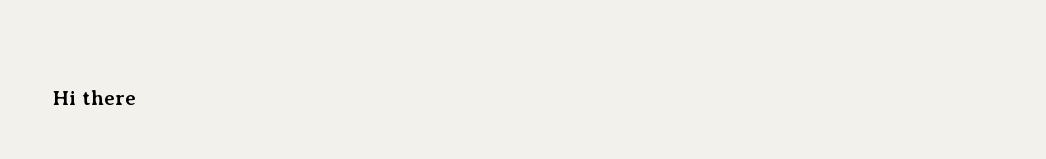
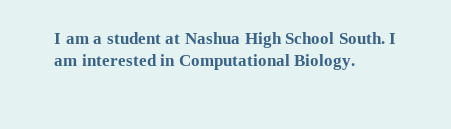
- Hi there
+ I am a student at Nashua High School South. I am interested in Computational Biology.

